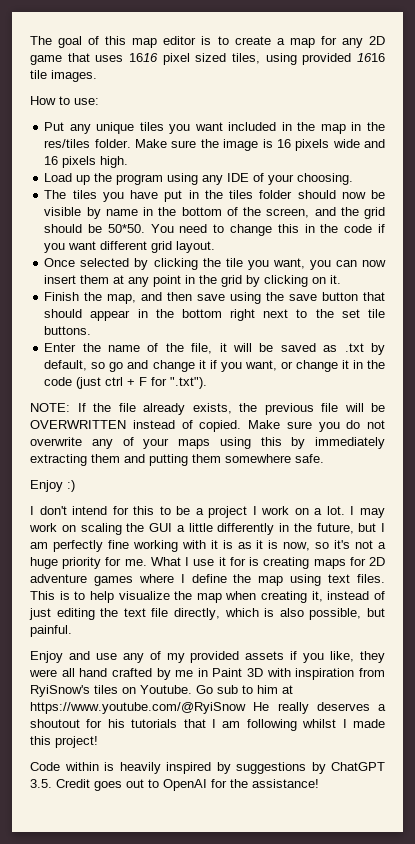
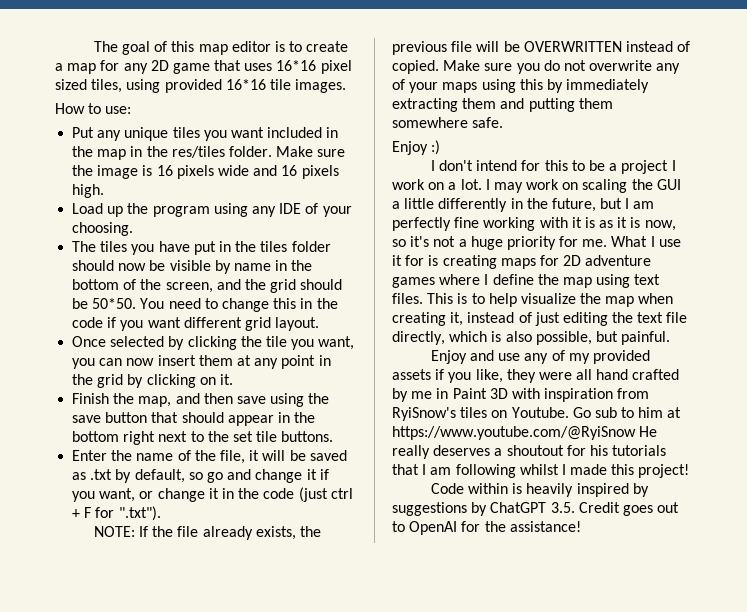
- The goal of this map editor is to create a map for any 2D game that uses 1616 pixel sized tiles, using provided 1616 tile images.
+ The goal of this map editor is to create a map for any 2D game that uses 16*16 pixel sized tiles, using provided 16*16 tile images.

